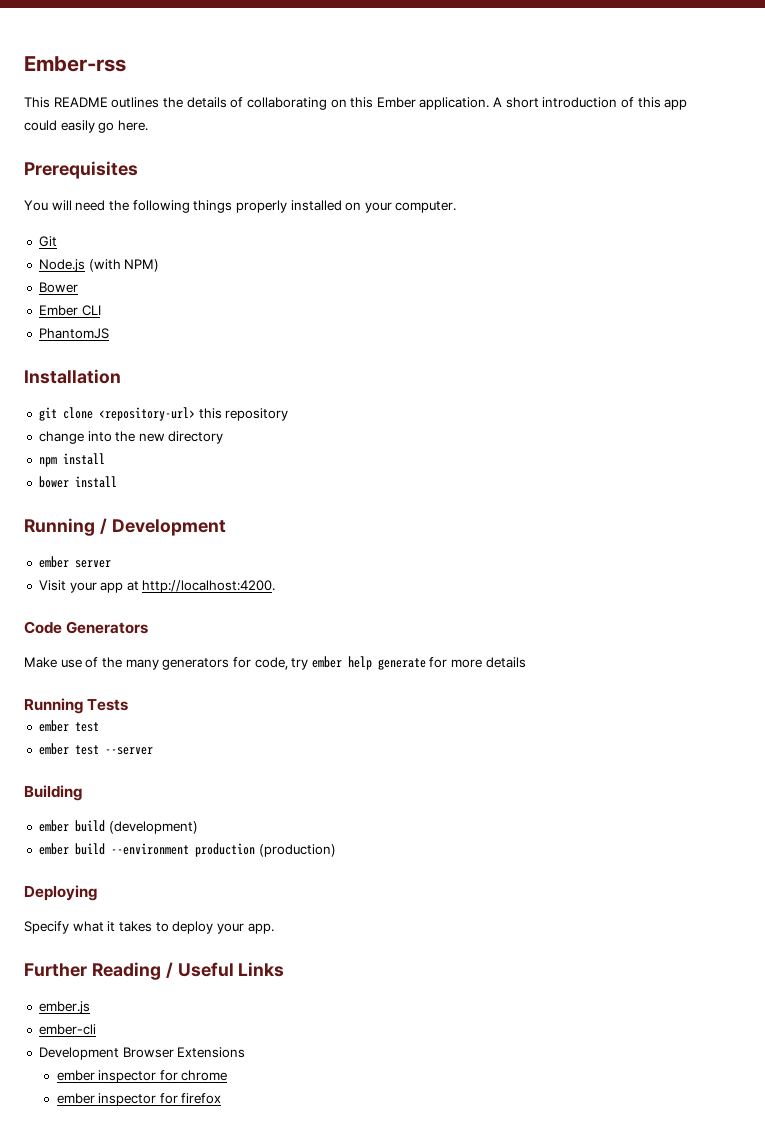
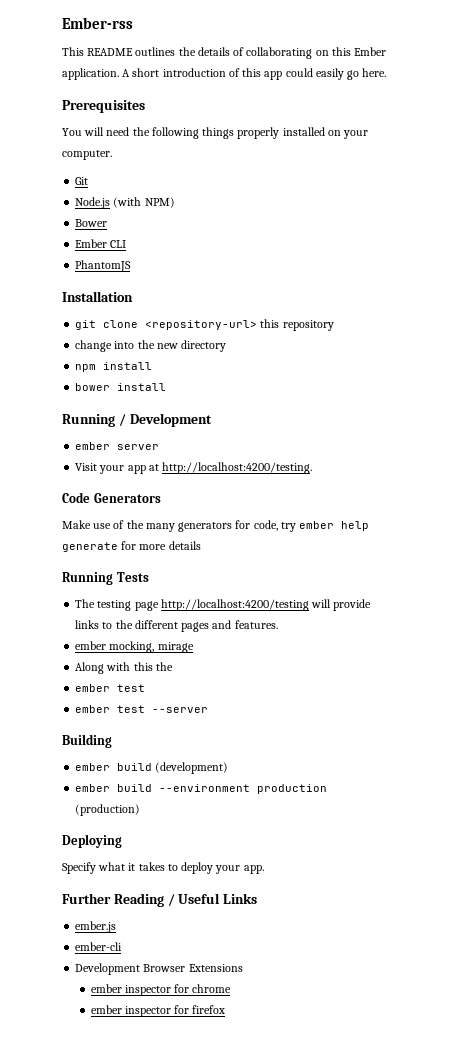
- Visit your app at http://localhost:4200.
+ Visit your app at http://localhost:4200/testing.
+ The testing page http://localhost:4200/testing will provide links to the different pages and features.
+ ember mocking, mirage
+ Along with this the

